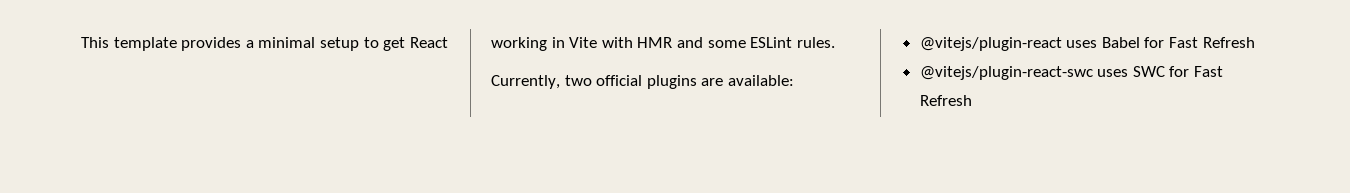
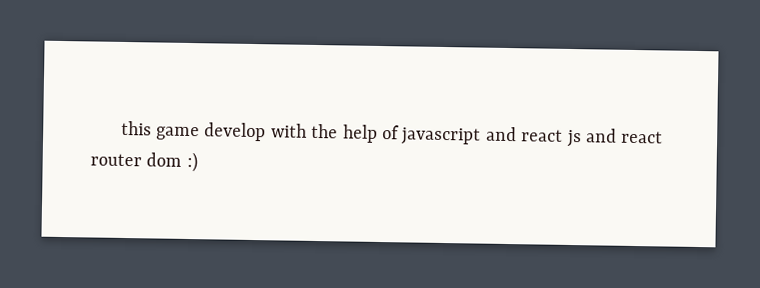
- This template provides a minimal setup to get React working in Vite with HMR and some ESLint rules.
- Currently, two official plugins are available:
- @vitejs/plugin-react uses Babel for Fast Refresh
- @vitejs/plugin-react-swc uses SWC for Fast Refresh
+ this game develop with the help of javascript and react js and react router dom :)

